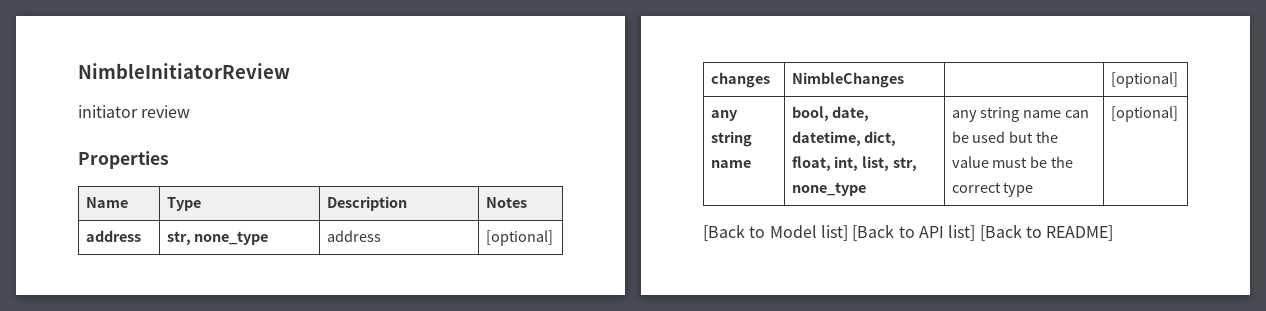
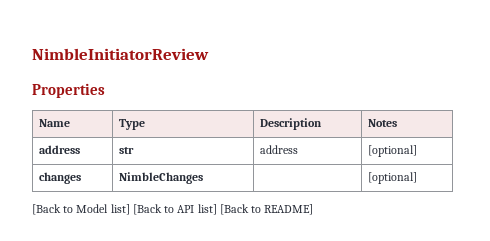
- initiator review
- address | str, none_type | address | [optional]
+ address | str | address | [optional]
- any string name | bool, date, datetime, dict, float, int, list, str, none_type | any string name can be used but the value must be the correct type | [optional]

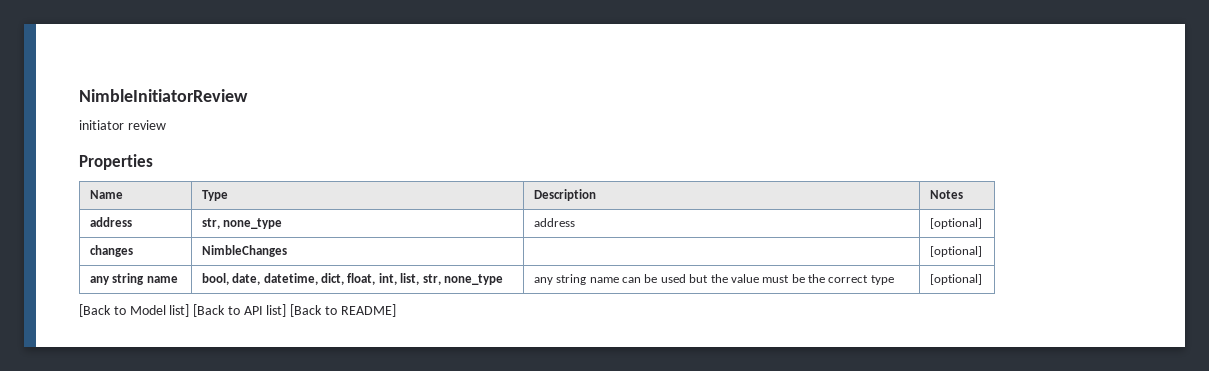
+ initiator review
- address | str | address | [optional]
+ address | str, none_type | address | [optional]
+ any string name | bool, date, datetime, dict, float, int, list, str, none_type | any string name can be used but the value must be the correct type | [optional]

